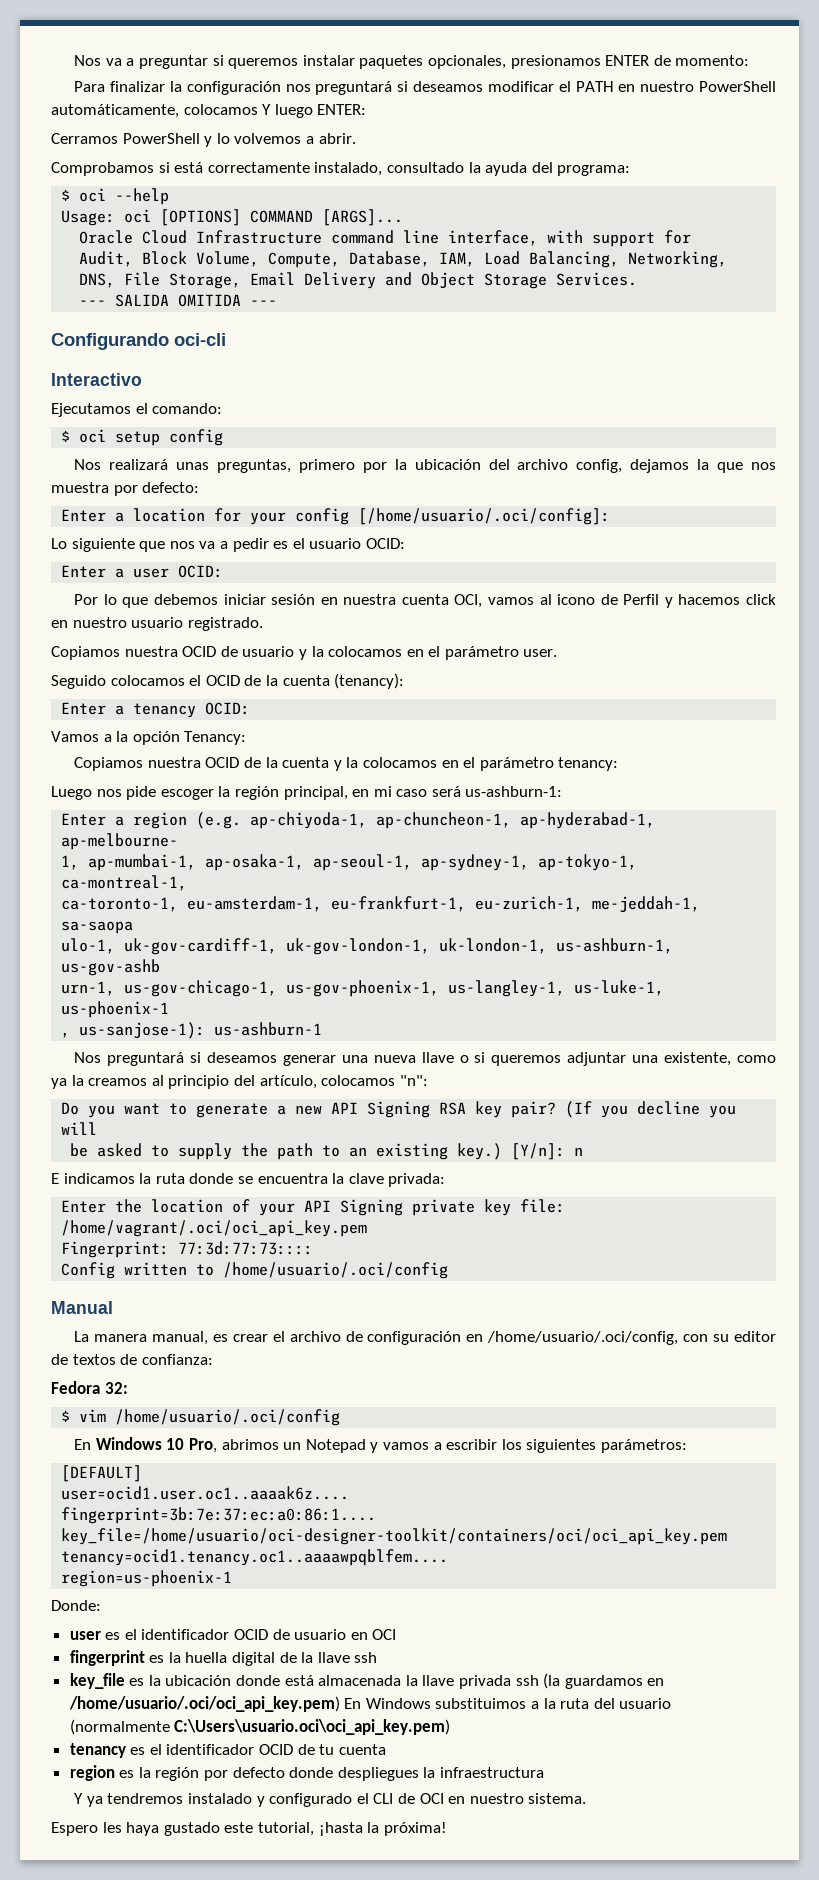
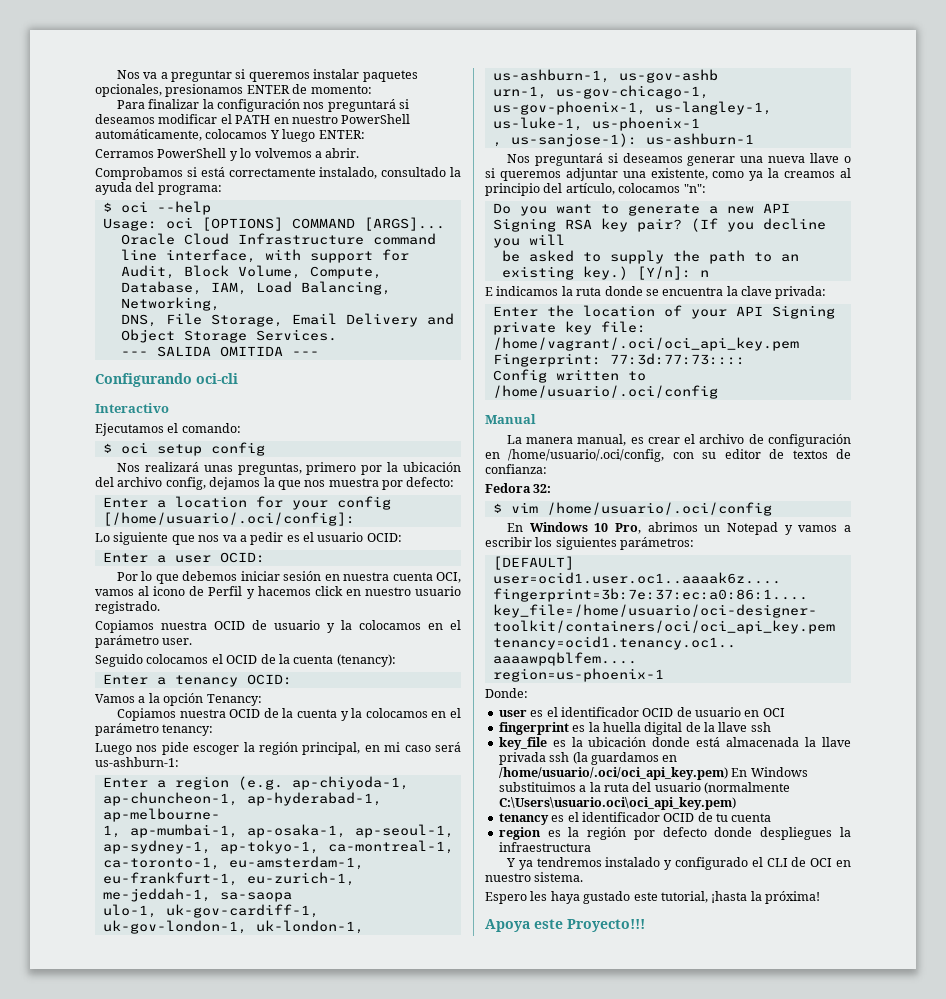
+ Apoya este Proyecto!!!

